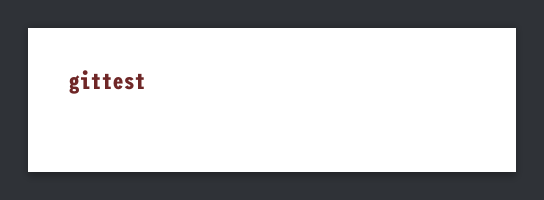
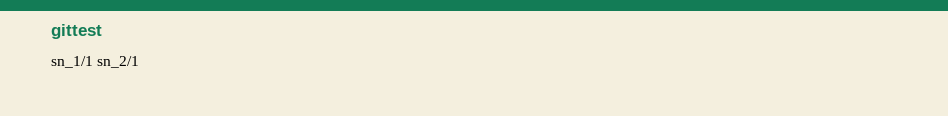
+ sn_1/1 sn_2/1

